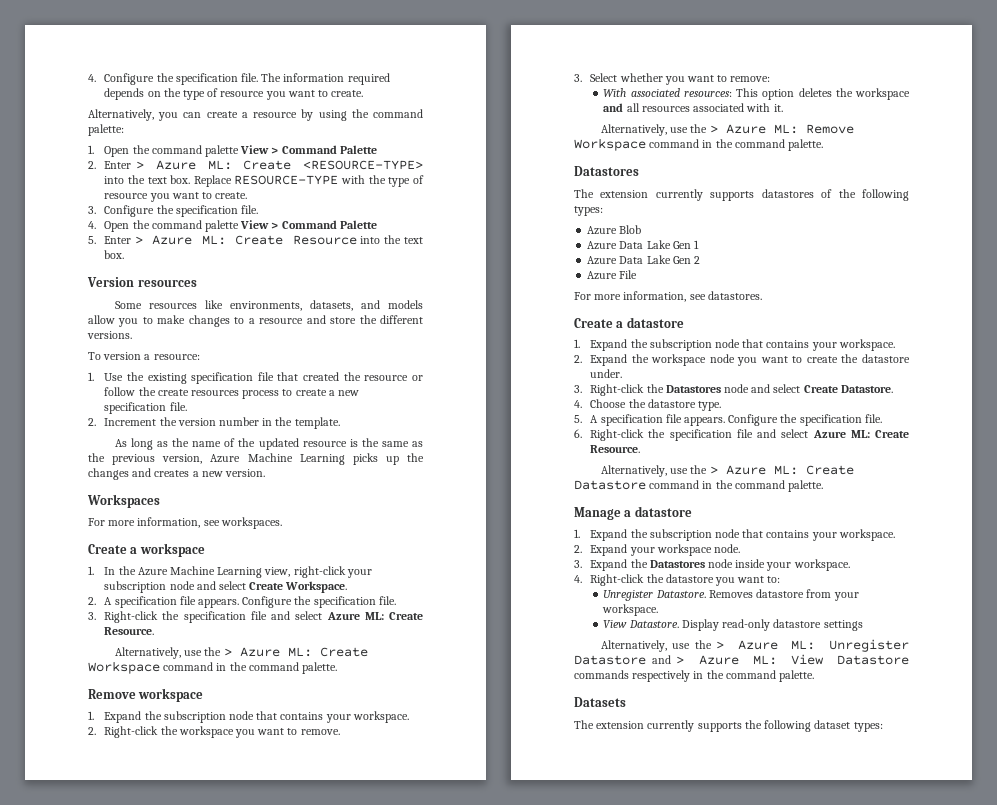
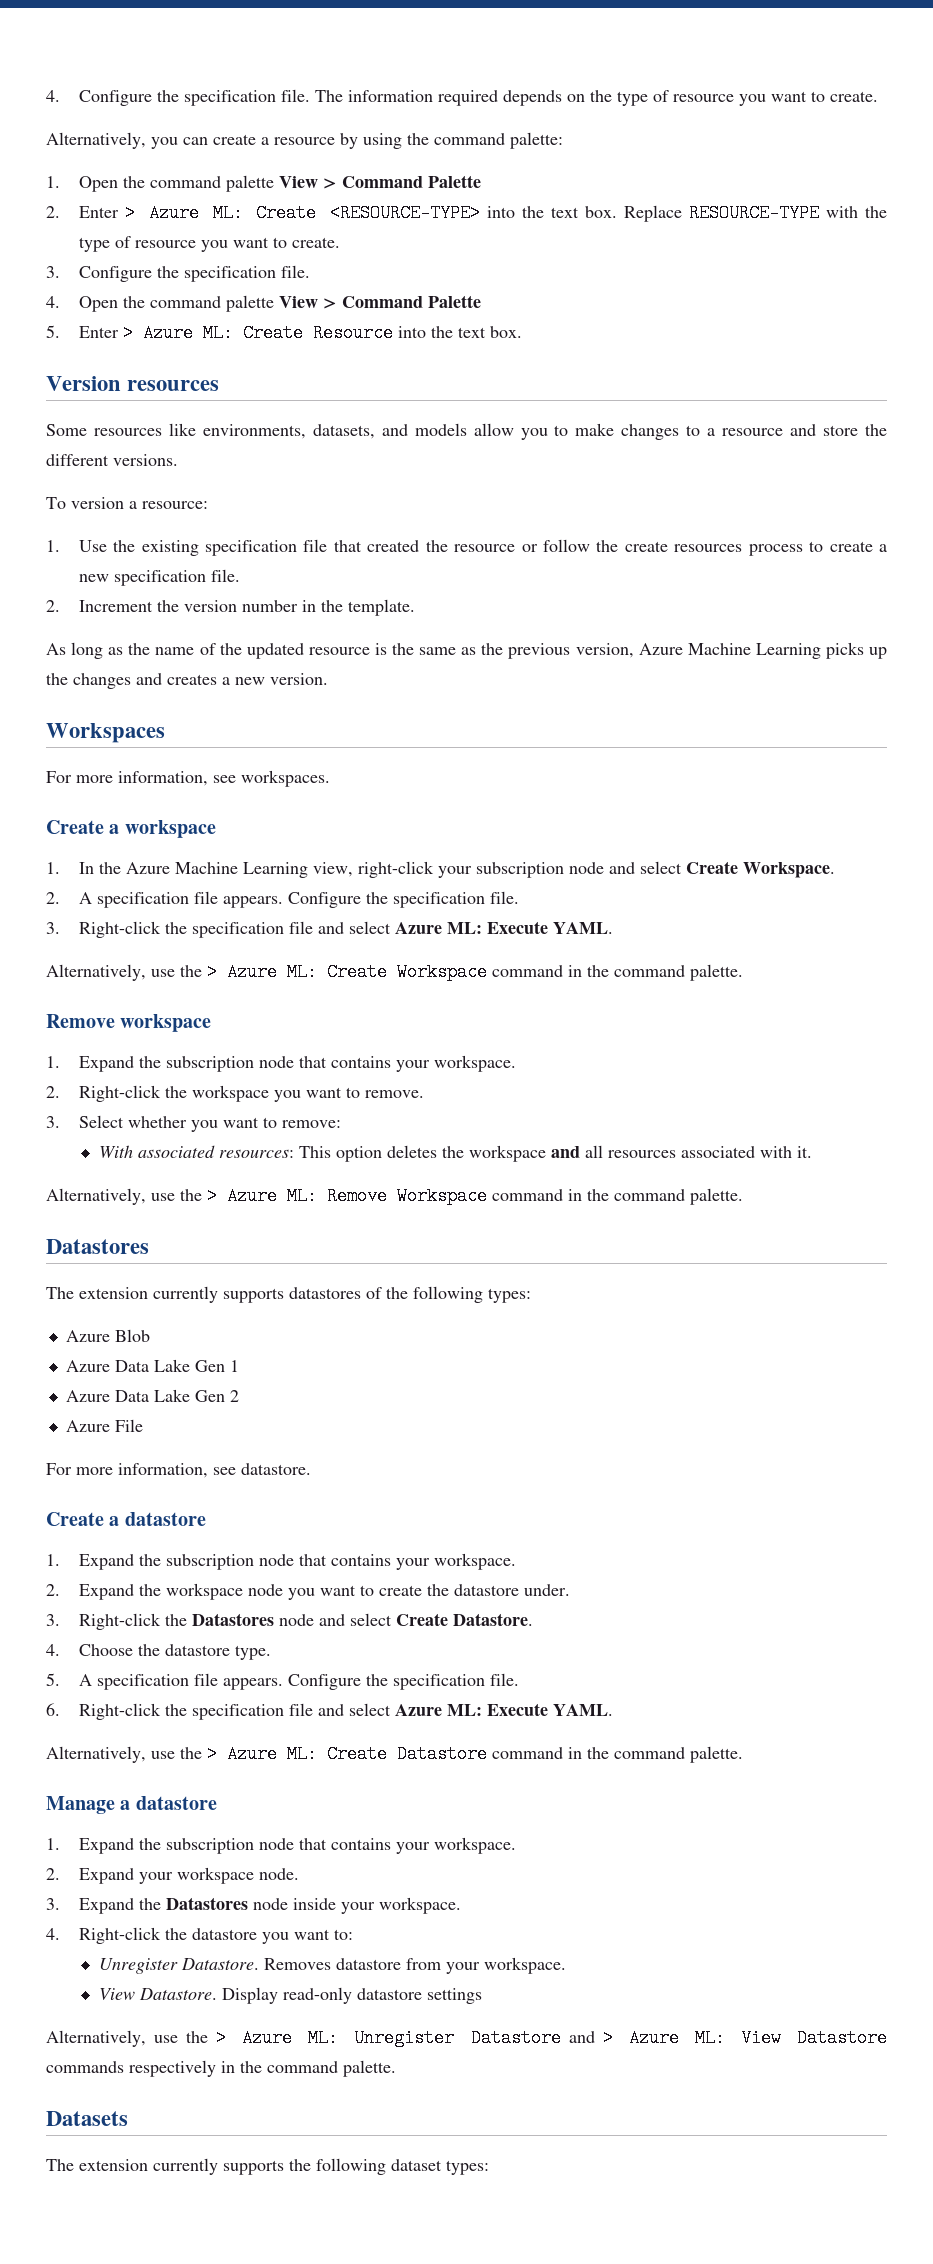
- 3. Right-click the specification file and select Azure ML: Create Resource.
+ 3. Right-click the specification file and select Azure ML: Execute YAML.
- For more information, see datastores.
+ For more information, see datastore.
- 6. Right-click the specification file and select Azure ML: Create Resource.
+ 6. Right-click the specification file and select Azure ML: Execute YAML.

